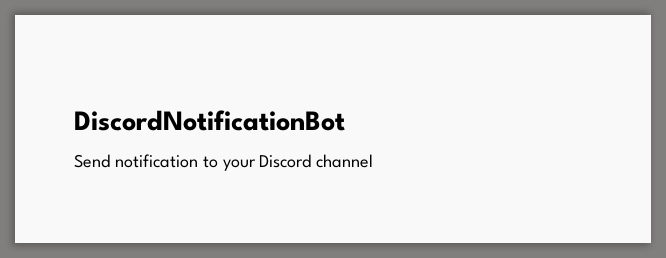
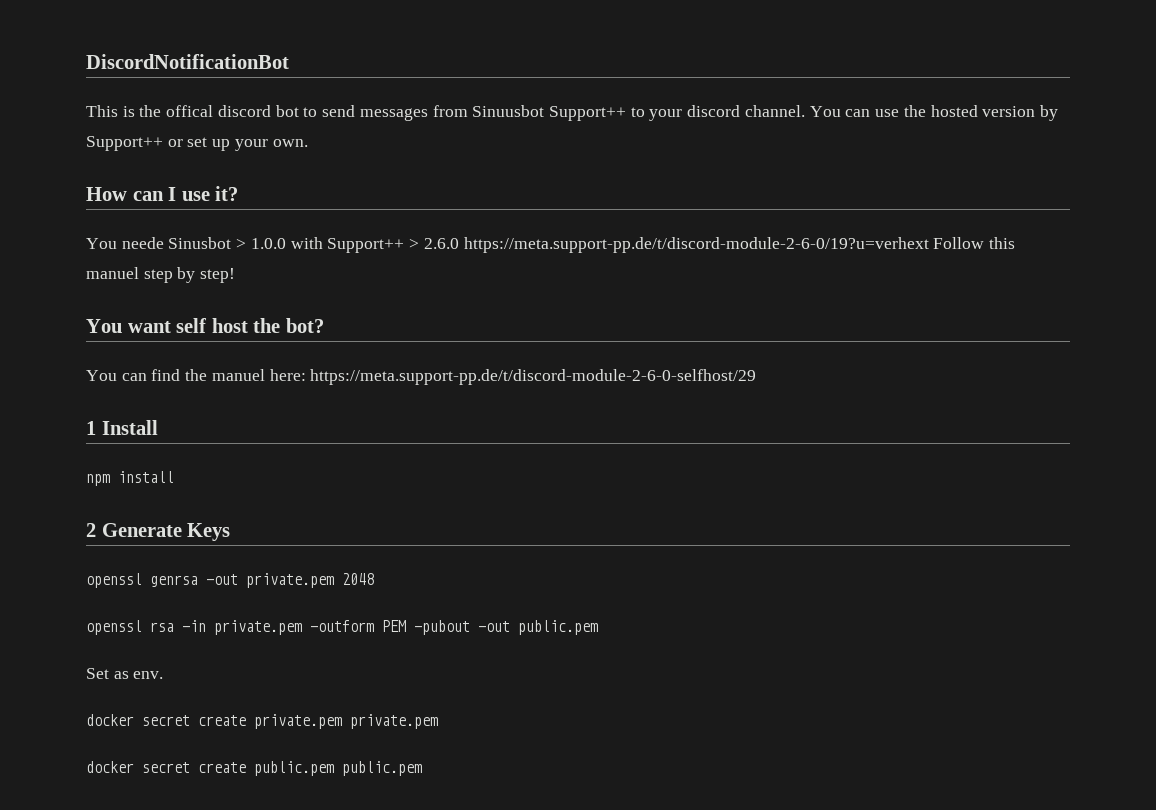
- Send notification to your Discord channel
+ This is the offical discord bot to send messages from Sinuusbot Support++ to your discord channel. You can use the hosted version by Support++ or set up your own.
+ How can I use it?
+ You neede Sinusbot > 1.0.0 with Support++ > 2.6.0 https://meta.support-pp.de/t/discord-module-2-6-0/19?u=verhext Follow this manuel step by step!
+ You want self host the bot?
+ You can find the manuel here: https://meta.support-pp.de/t/discord-module-2-6-0-selfhost/29
+ 1 Install
+ npm install
+ 2 Generate Keys
+ openssl genrsa -out private.pem 2048
+ openssl rsa -in private.pem -outform PEM -pubout -out public.pem
+ Set as env.
+ docker secret create private.pem private.pem
+ docker secret create public.pem public.pem

